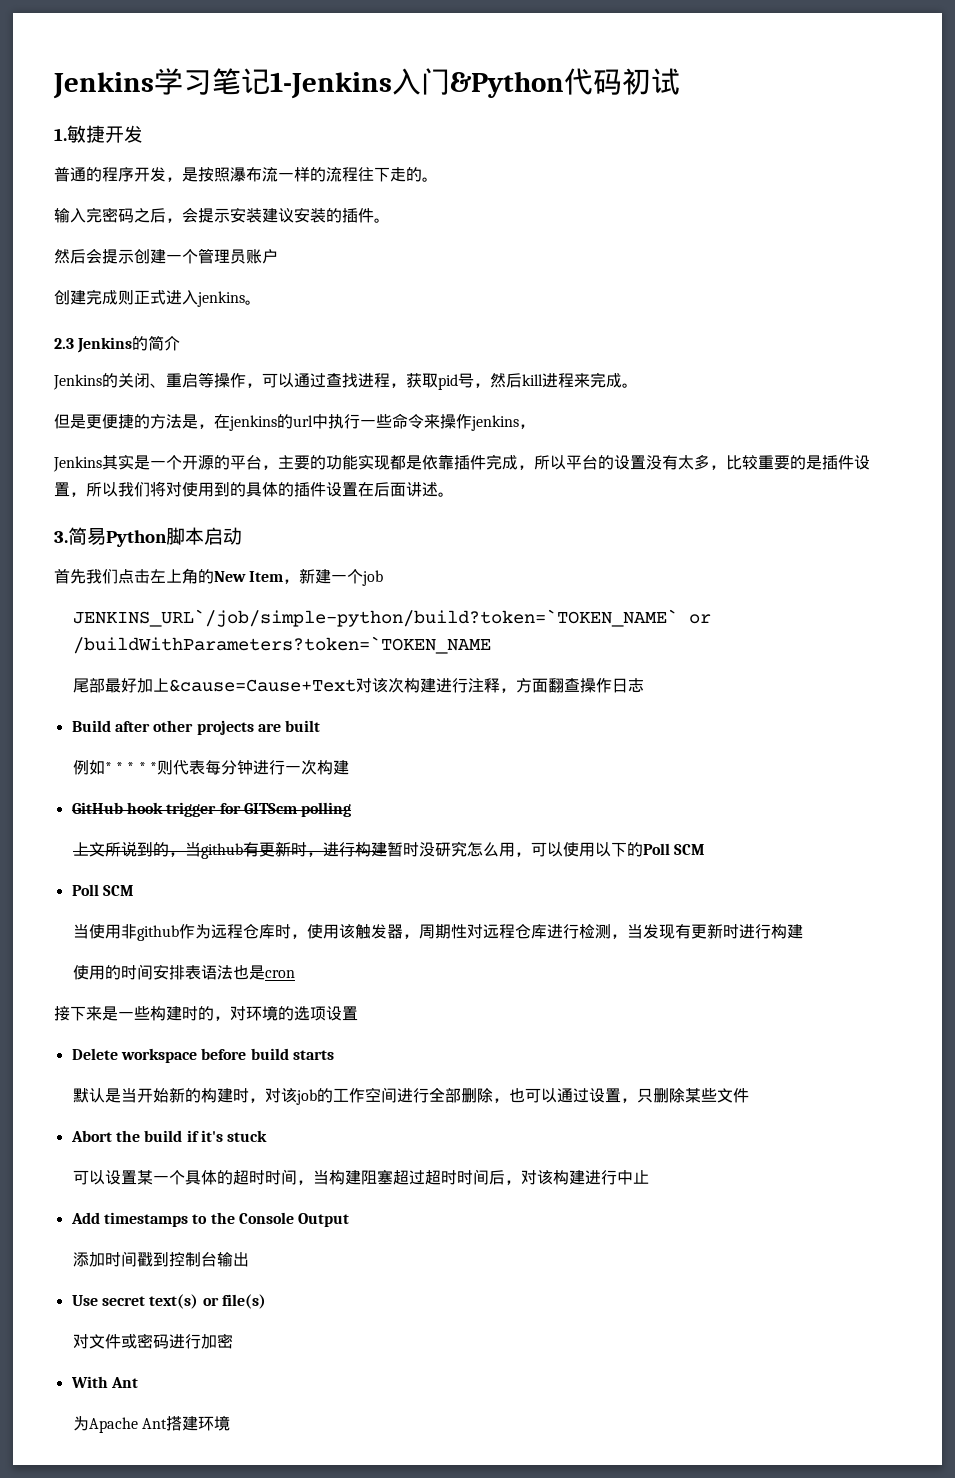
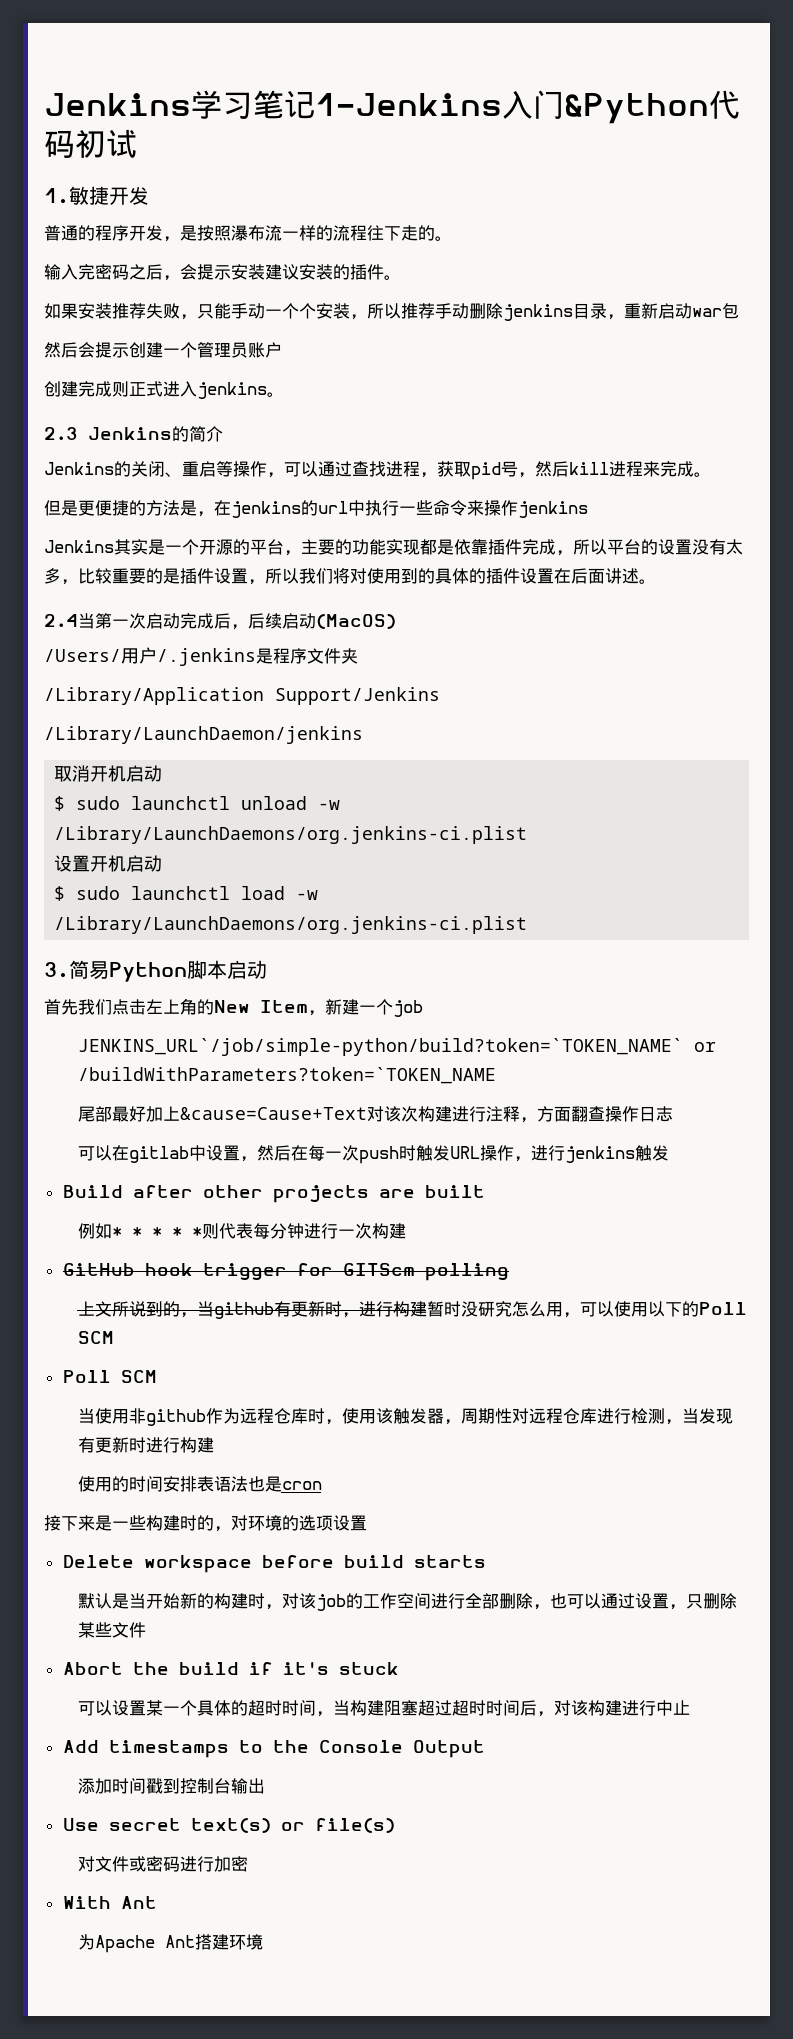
+ 如果安装推荐失败，只能手动一个个安装，所以推荐手动删除jenkins目录，重新启动war包
- 但是更便捷的方法是，在jenkins的url中执行一些命令来操作jenkins，
+ 但是更便捷的方法是，在jenkins的url中执行一些命令来操作jenkins
+ 2.4当第一次启动完成后，后续启动(MacOS)
+ /Users/用户/.jenkins是程序文件夹
+ /Library/Application Support/Jenkins
+ /Library/LaunchDaemon/jenkins
+ 取消开机启动
+ $ sudo launchctl unload -w /Library/LaunchDaemons/org.jenkins-ci.plist
+ 设置开机启动
+ $ sudo launchctl load -w /Library/LaunchDaemons/org.jenkins-ci.plist
+ 可以在gitlab中设置，然后在每一次push时触发URL操作，进行jenkins触发

